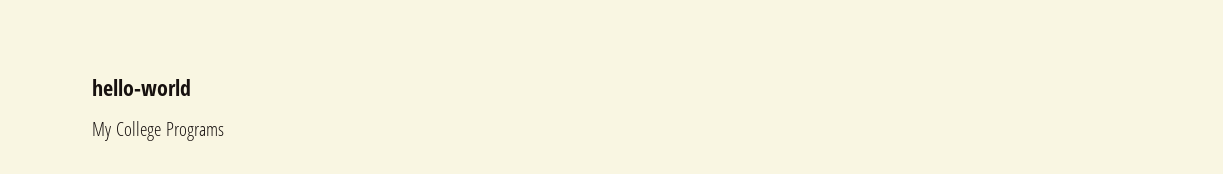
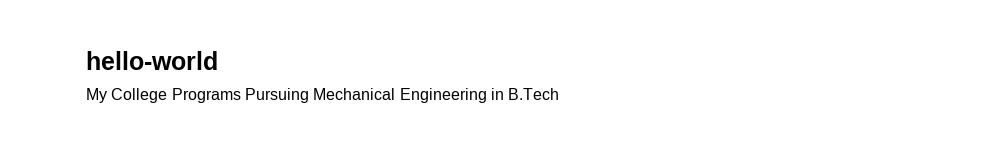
- My College Programs
+ My College Programs Pursuing Mechanical Engineering in B.Tech

